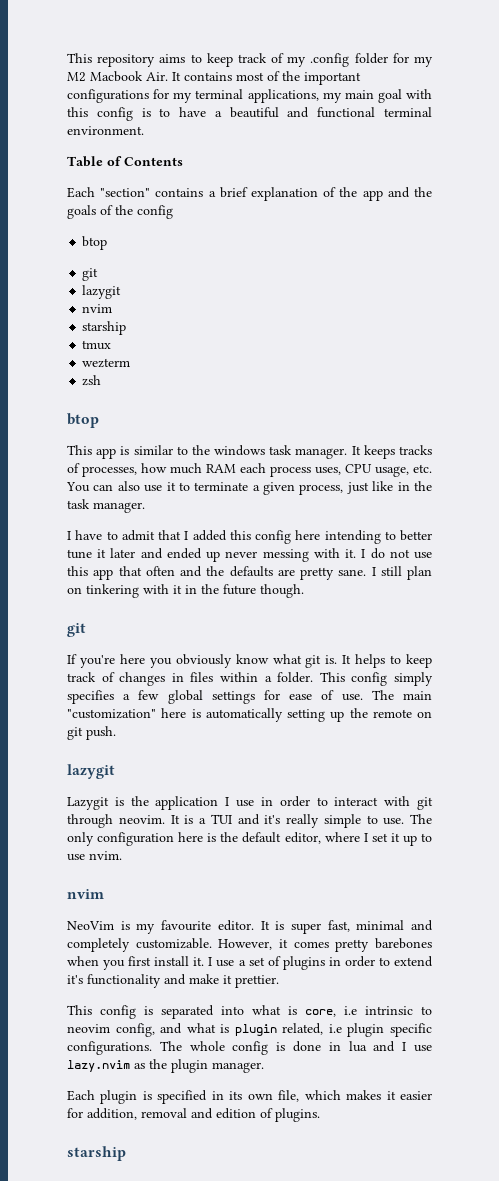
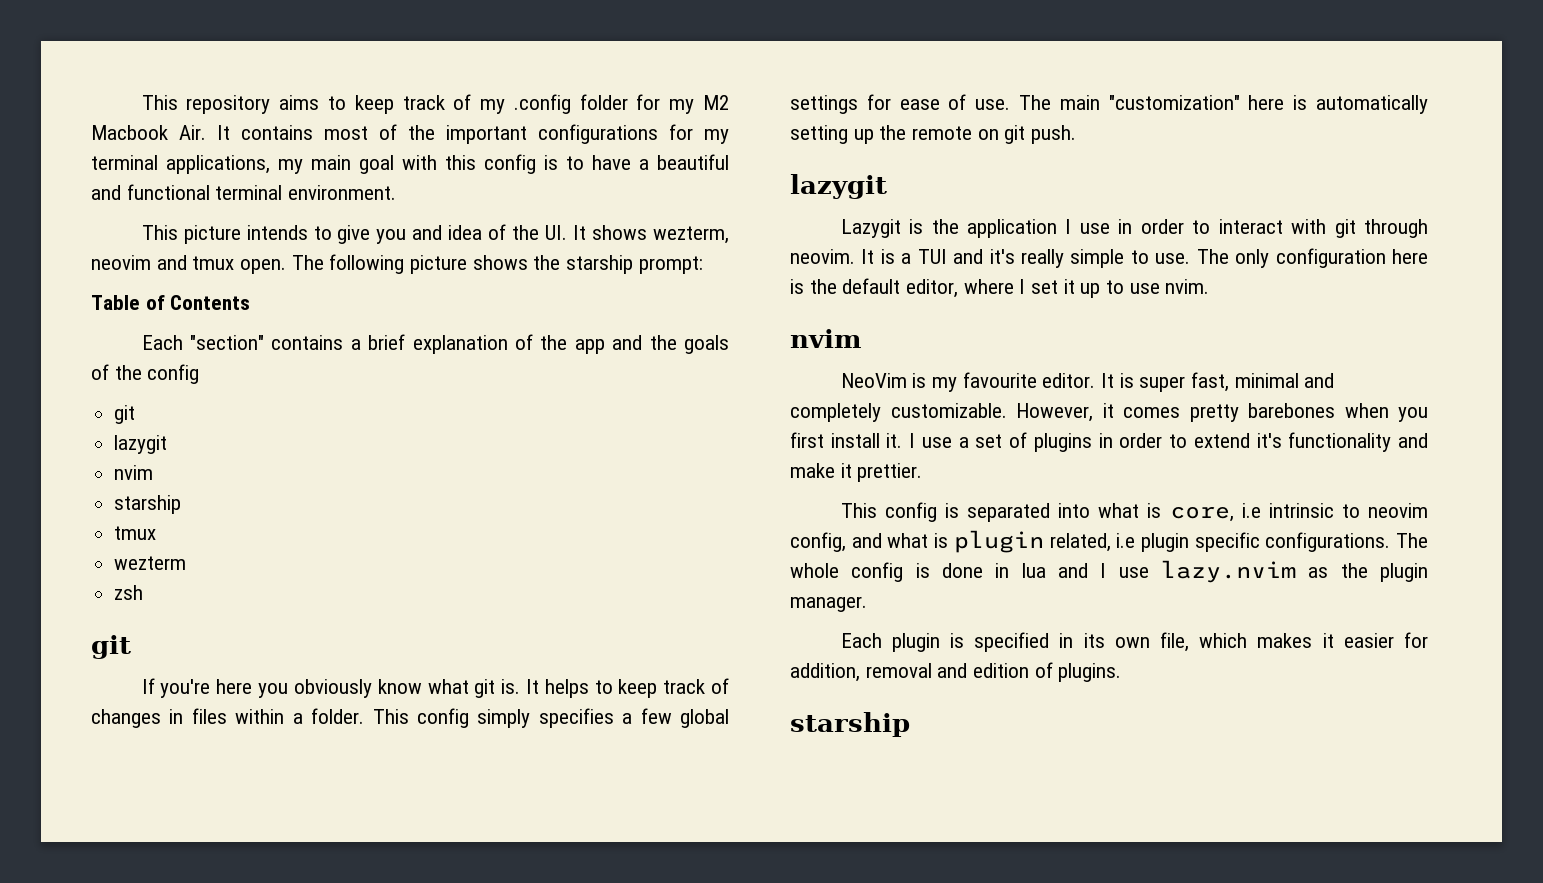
+ This picture intends to give you and idea of the UI. It shows wezterm, neovim and tmux open. The following picture shows the starship prompt:
  Each "section" contains a brief explanation of the app and the goals of the config
- btop
  zsh
- btop
- This app is similar to the windows task manager. It keeps tracks of processes, how much RAM each process uses, CPU usage, etc. You can also use it to terminate a given process, just like in the task manager.
- I have to admit that I added this config here intending to better tune it later and ended up never messing with it. I do not use this app that often and the defaults are pretty sane. I still plan on tinkering with it in the future though.

